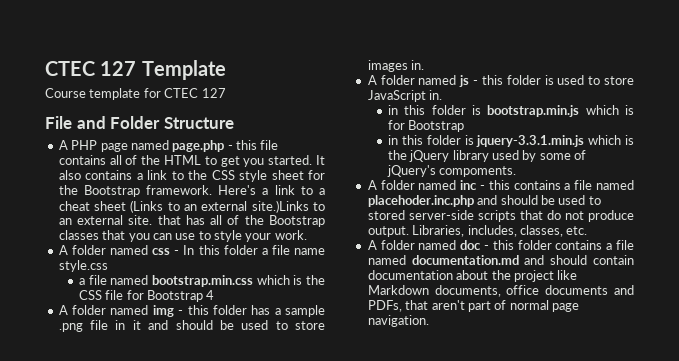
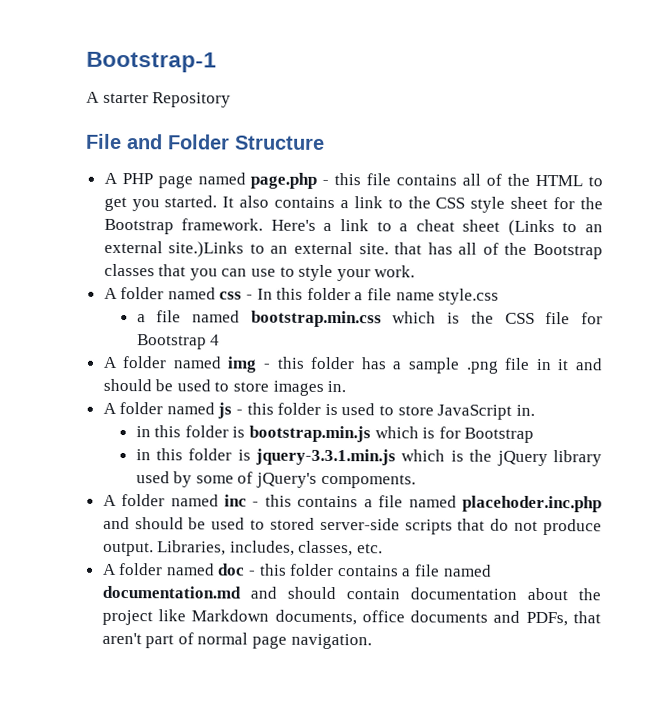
- CTEC 127 Template
- Course template for CTEC 127
+ Bootstrap-1
+ A starter Repository

